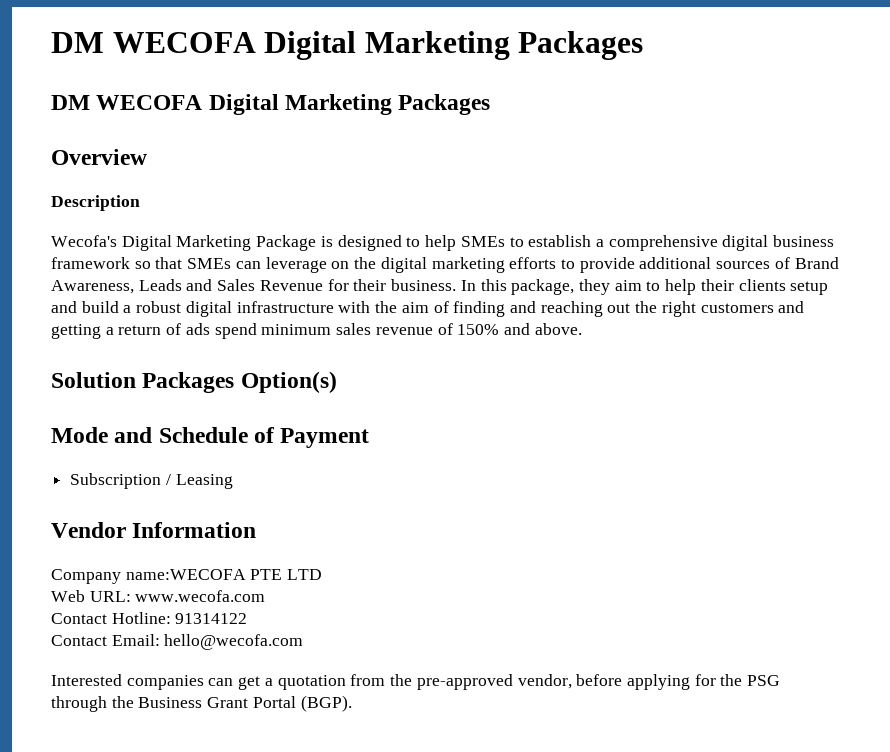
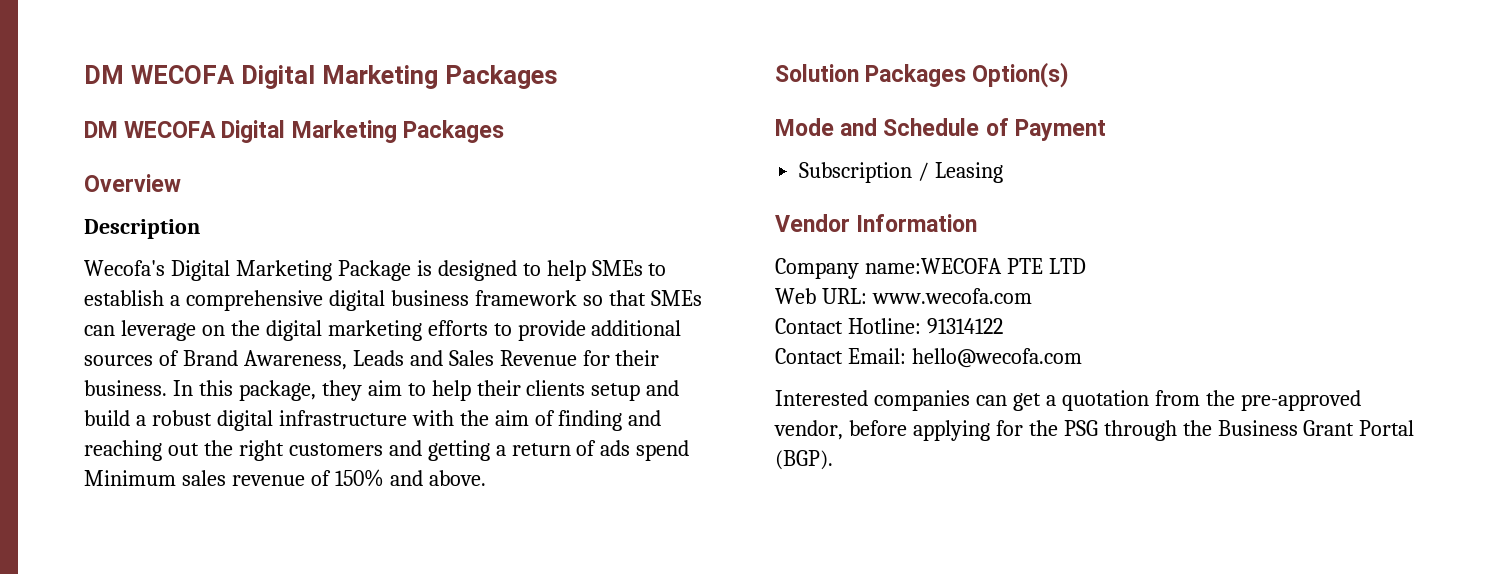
- In this package, they aim to help their clients setup and build a robust digital infrastructure with the aim of finding and reaching out the right customers and getting a return of ads spend minimum sales revenue of 150% and above.
+ In this package, they aim to help their clients setup and build a robust digital infrastructure with the aim of finding and reaching out the right customers and getting a return of ads spend Minimum sales revenue of 150% and above.

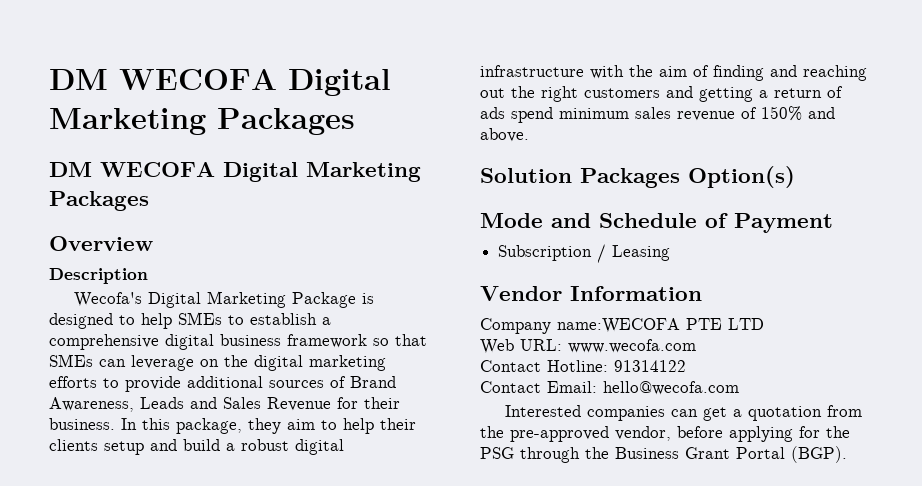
- In this package, they aim to help their clients setup and build a robust digital infrastructure with the aim of finding and reaching out the right customers and getting a return of ads spend Minimum sales revenue of 150% and above.
+ In this package, they aim to help their clients setup and build a robust digital infrastructure with the aim of finding and reaching out the right customers and getting a return of ads spend minimum sales revenue of 150% and above.

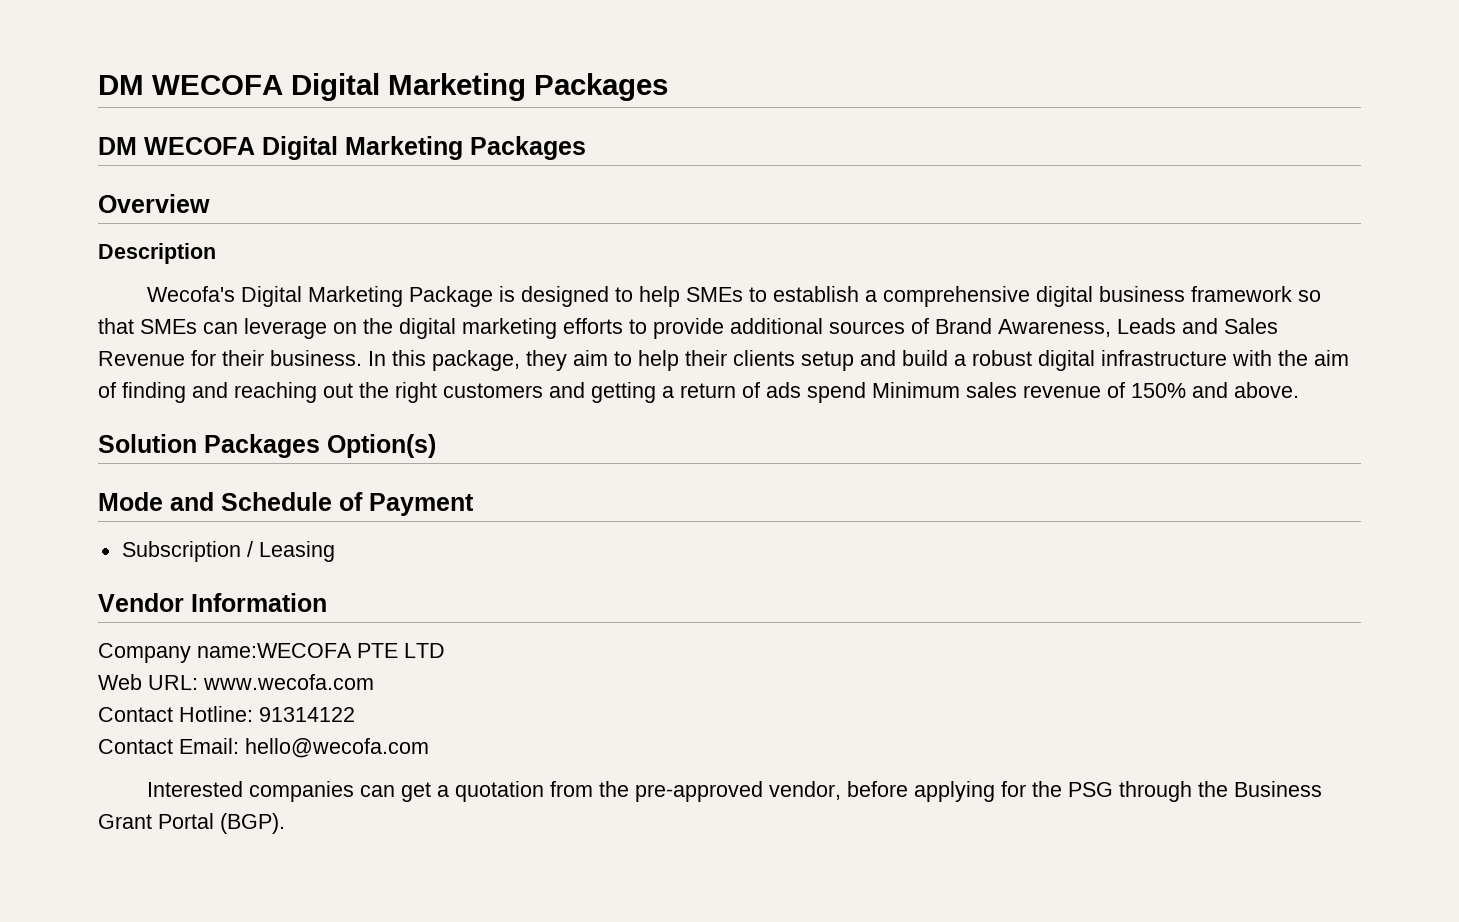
- In this package, they aim to help their clients setup and build a robust digital infrastructure with the aim of finding and reaching out the right customers and getting a return of ads spend minimum sales revenue of 150% and above.
+ In this package, they aim to help their clients setup and build a robust digital infrastructure with the aim of finding and reaching out the right customers and getting a return of ads spend Minimum sales revenue of 150% and above.

